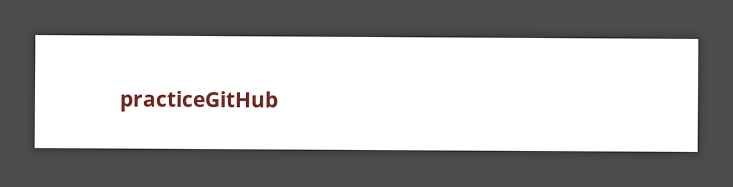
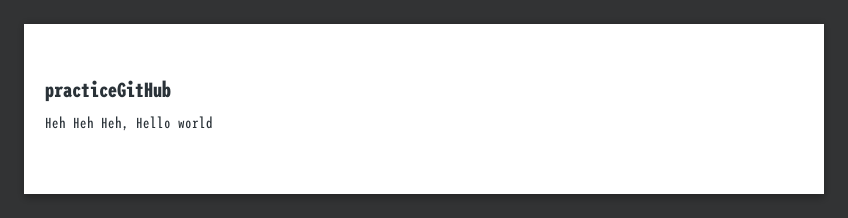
+ Heh Heh Heh, Hello world

